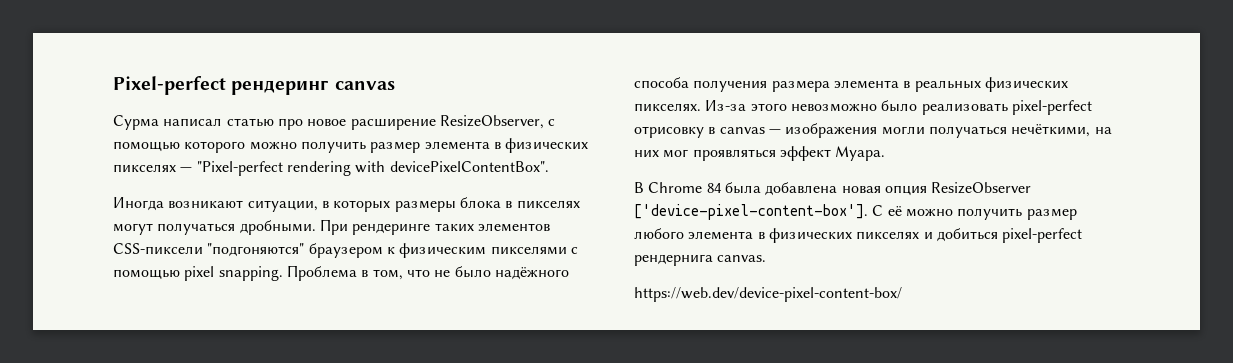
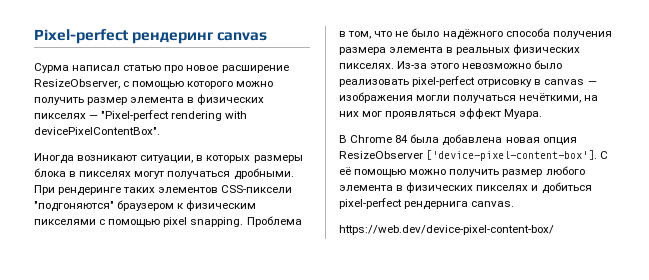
- С её можно получить размер любого элемента в физических пикселях и добиться pixel-perfect рендернига canvas.
+ С её помощью можно получить размер любого элемента в физических пикселях и добиться pixel-perfect рендернига canvas.

